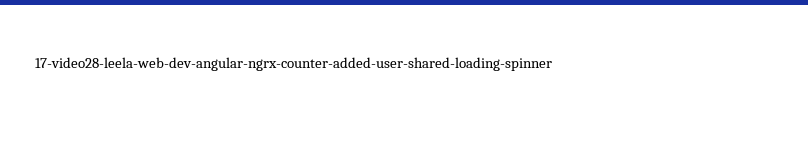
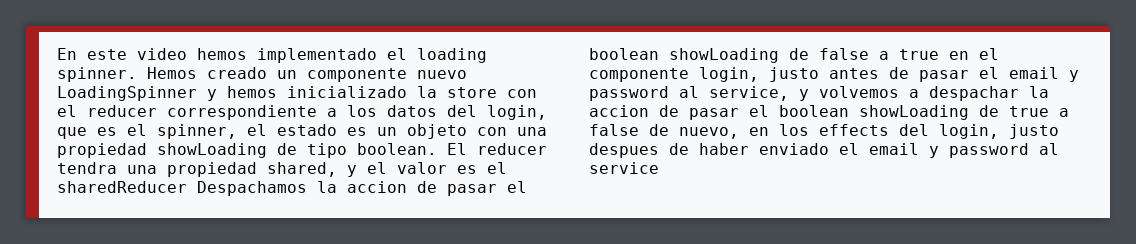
- 17-video28-leela-web-dev-angular-ngrx-counter-added-user-shared-loading-spinner
+ En este video hemos implementado el loading spinner. Hemos creado un componente nuevo LoadingSpinner y hemos inicializado la store con el reducer correspondiente a los datos del login, que es el spinner, el estado es un objeto con una propiedad showLoading de tipo boolean. El reducer tendra una propiedad shared, y el valor es el sharedReducer Despachamos la accion de pasar el boolean showLoading de false a true en el componente login, justo antes de pasar el email y password al service, y volvemos a despachar la accion de pasar el boolean showLoading de true a false de nuevo, en los effects del login, justo despues de haber enviado el email y password al service

